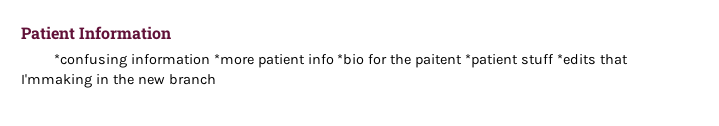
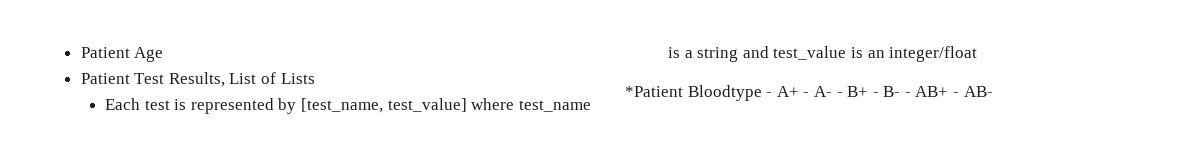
- Patient Information
- *confusing information *more patient info *bio for the paitent *patient stuff *edits that I'mmaking in the new branch
+ Patient Age
+ Patient Test Results, List of Lists
+ Each test is represented by [test_name, test_value] where test_name is a string and test_value is an integer/float
+ *Patient Bloodtype - A+ - A- - B+ - B- - AB+ - AB-

